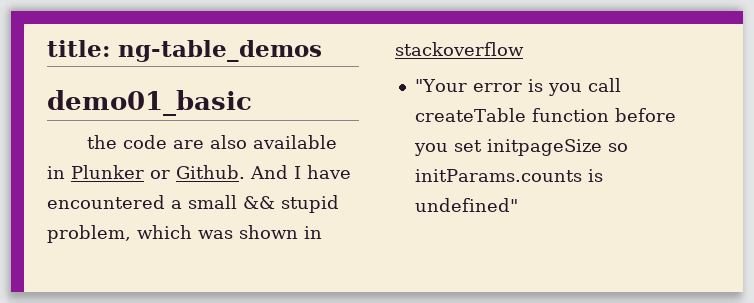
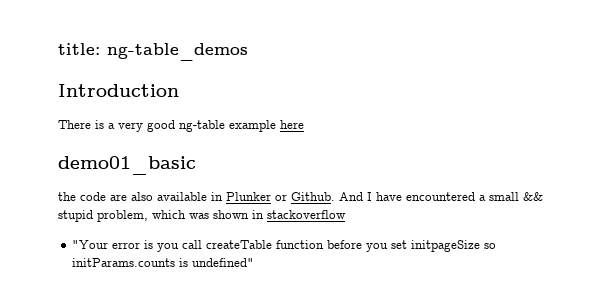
+ Introduction
+ There is a very good ng-table example here

